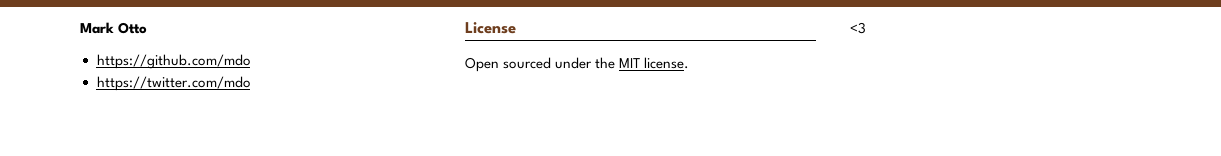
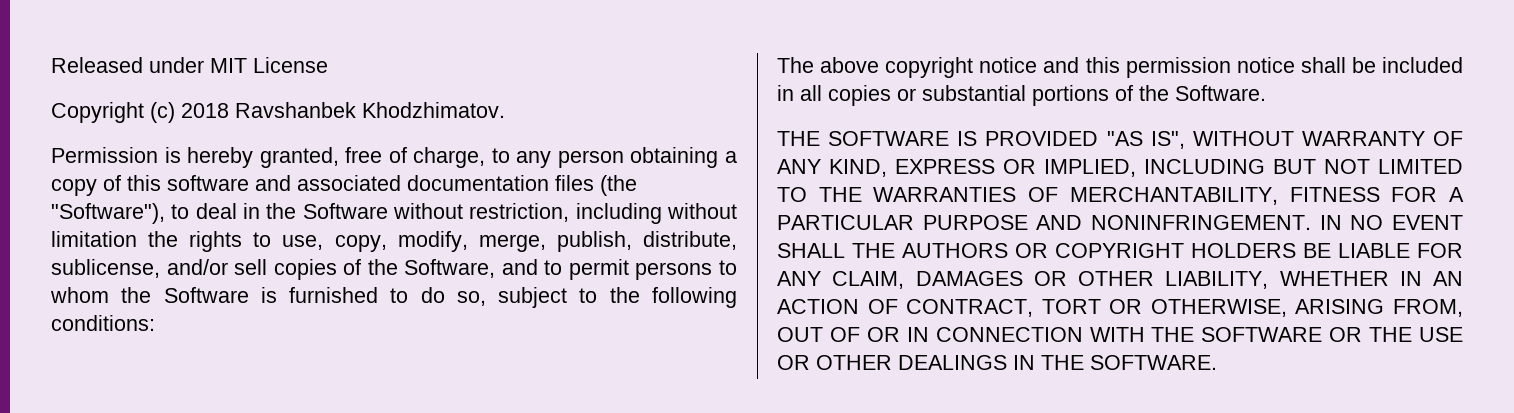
- Mark Otto
- https://github.com/mdo
- https://twitter.com/mdo
- License
- Open sourced under the MIT license.
- <3
+ Released under MIT License
+ Copyright (c) 2018 Ravshanbek Khodzhimatov.
+ Permission is hereby granted, free of charge, to any person obtaining a copy of this software and associated documentation files (the "Software"), to deal in the Software without restriction, including without limitation the rights to use, copy, modify, merge, publish, distribute, sublicense, and/or sell copies of the Software, and to permit persons to whom the Software is furnished to do so, subject to the following conditions:
+ The above copyright notice and this permission notice shall be included in all copies or substantial portions of the Software.
+ THE SOFTWARE IS PROVIDED "AS IS", WITHOUT WARRANTY OF ANY KIND, EXPRESS OR IMPLIED, INCLUDING BUT NOT LIMITED TO THE WARRANTIES OF MERCHANTABILITY, FITNESS FOR A PARTICULAR PURPOSE AND NONINFRINGEMENT. IN NO EVENT SHALL THE AUTHORS OR COPYRIGHT HOLDERS BE LIABLE FOR ANY CLAIM, DAMAGES OR OTHER LIABILITY, WHETHER IN AN ACTION OF CONTRACT, TORT OR OTHERWISE, ARISING FROM, OUT OF OR IN CONNECTION WITH THE SOFTWARE OR THE USE OR OTHER DEALINGS IN THE SOFTWARE.

